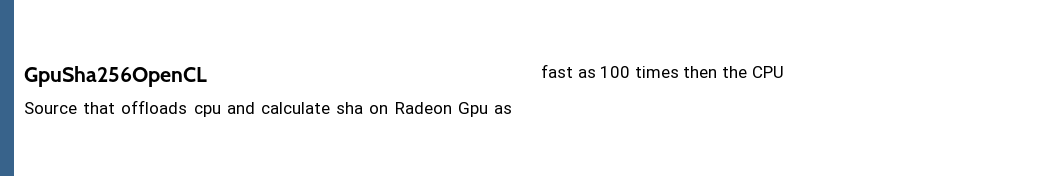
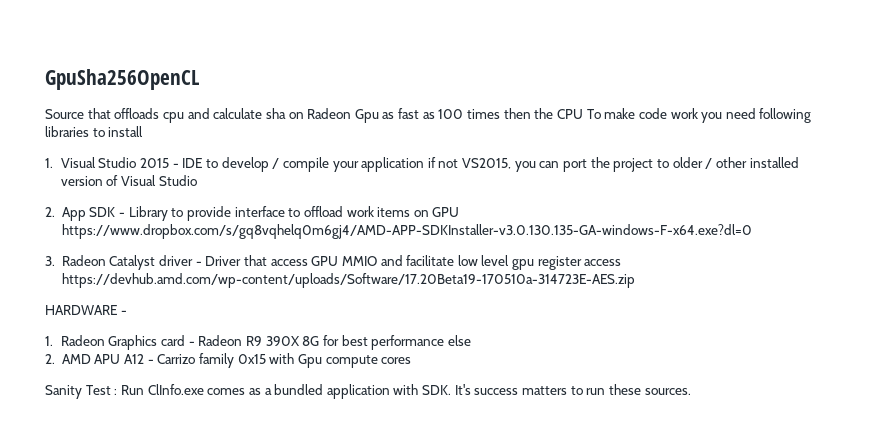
- Source that offloads cpu and calculate sha on Radeon Gpu as fast as 100 times then the CPU
+ Source that offloads cpu and calculate sha on Radeon Gpu as fast as 100 times then the CPU To make code work you need following libraries to install
+ 1. Visual Studio 2015 - IDE to develop / compile your application if not VS2015, you can port the project to older / other installed version of Visual Studio
+ 2. App SDK - Library to provide interface to offload work items on GPU https://www.dropbox.com/s/gq8vqhelq0m6gj4/AMD-APP-SDKInstaller-v3.0.130.135-GA-windows-F-x64.exe?dl=0
+ 3. Radeon Catalyst driver - Driver that access GPU MMIO and facilitate low level gpu register access https://devhub.amd.com/wp-content/uploads/Software/17.20Beta19-170510a-314723E-AES.zip
+ HARDWARE -
+ 1. Radeon Graphics card - Radeon R9 390X 8G for best performance else
+ 2. AMD APU A12 - Carrizo family 0x15 with Gpu compute cores
+ Sanity Test : Run ClInfo.exe comes as a bundled application with SDK. It's success matters to run these sources.

